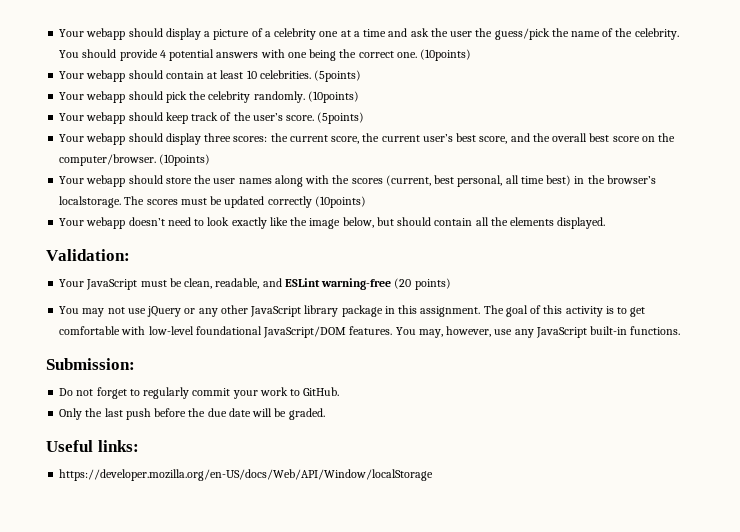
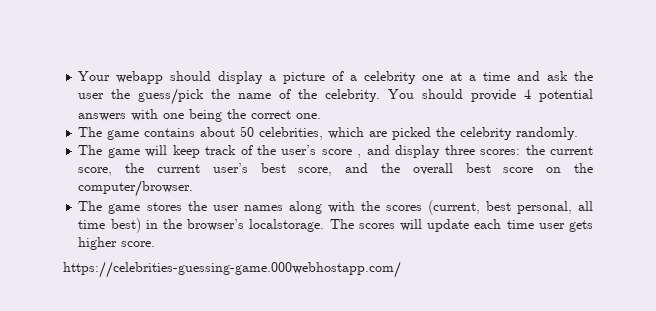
- You should provide 4 potential answers with one being the correct one. (10points)
- Your webapp should contain at least 10 celebrities. (5points)
- Your webapp should pick the celebrity randomly. (10points)
- Your webapp should keep track of the user’s score. (5points)
- Your webapp should display three scores: the current score, the current user’s best score, and the overall best score on the computer/browser. (10points)
- Your webapp should store the user names along with the scores (current, best personal, all time best) in the browser’s localstorage.
+ You should provide 4 potential answers with one being the correct one.
+ The game contains about 50 celebrities, which are picked the celebrity randomly.
+ The game will keep track of the user’s score , and display three scores: the current score, the current user’s best score, and the overall best score on the computer/browser.
+ The game stores the user names along with the scores (current, best personal, all time best) in the browser’s localstorage.
- The scores must be updated correctly (10points)
- Your webapp doesn’t need to look exactly like the image below, but should contain all the elements displayed.
- Validation:
- Your JavaScript must be clean, readable, and ESLint warning-free (20 points)
- You may not use jQuery or any other JavaScript library package in this assignment. The goal of this activity is to get comfortable with low-level foundational JavaScript/DOM features. You may, however, use any JavaScript built-in functions.
- Submission:
- Do not forget to regularly commit your work to GitHub.
- Only the last push before the due date will be graded.
- Useful links:
- https://developer.mozilla.org/en-US/docs/Web/API/Window/localStorage
+ The scores will update each time user gets higher score.
+ https://celebrities-guessing-game.000webhostapp.com/

